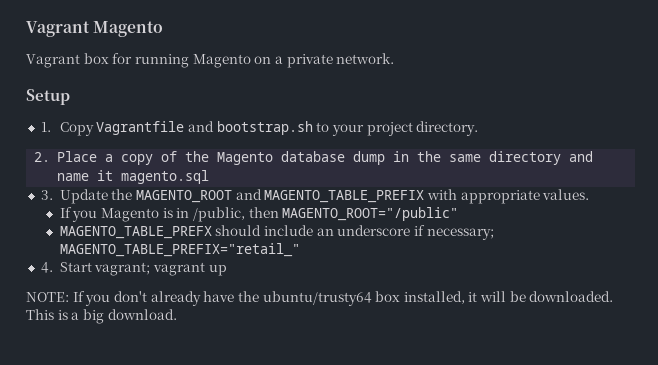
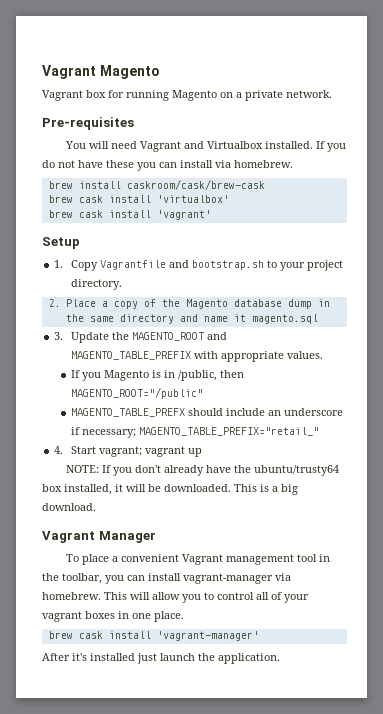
+ Pre-requisites
+ You will need Vagrant and Virtualbox installed. If you do not have these you can install via homebrew.
+ brew install caskroom/cask/brew-cask
+ brew cask install 'virtualbox'
+ brew cask install 'vagrant'
+ Vagrant Manager
+ To place a convenient Vagrant management tool in the toolbar, you can install vagrant-manager via homebrew. This will allow you to control all of your vagrant boxes in one place.
+ brew cask install 'vagrant-manager'
+ After it's installed just launch the application.

